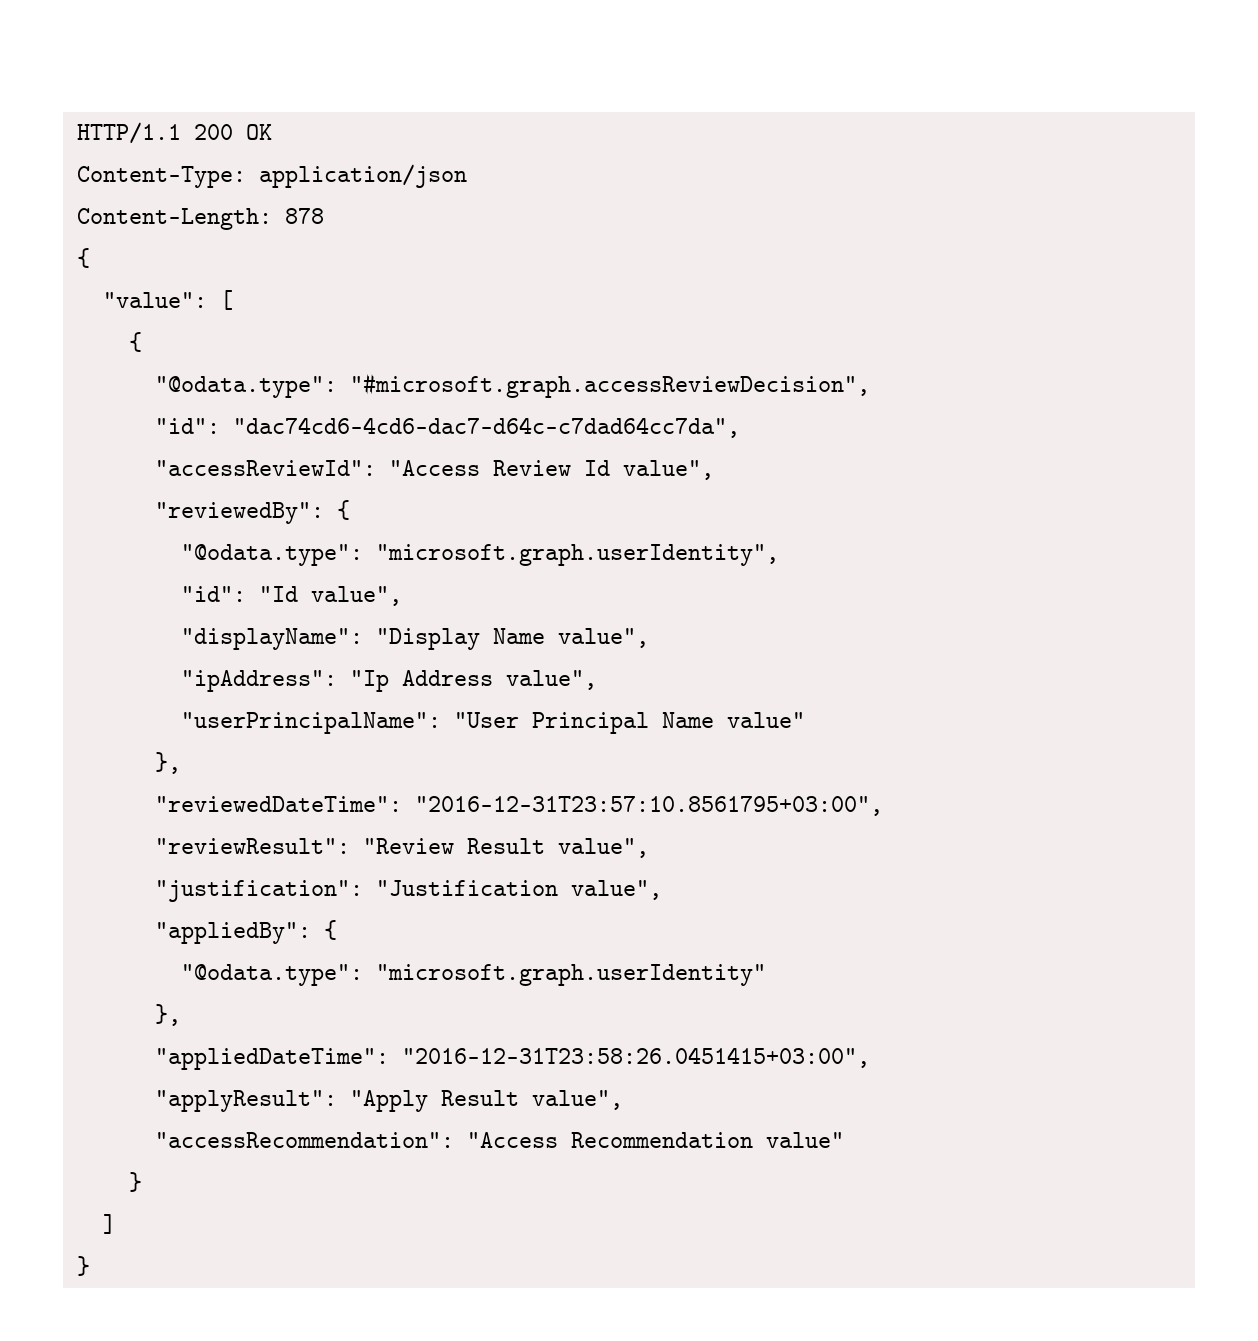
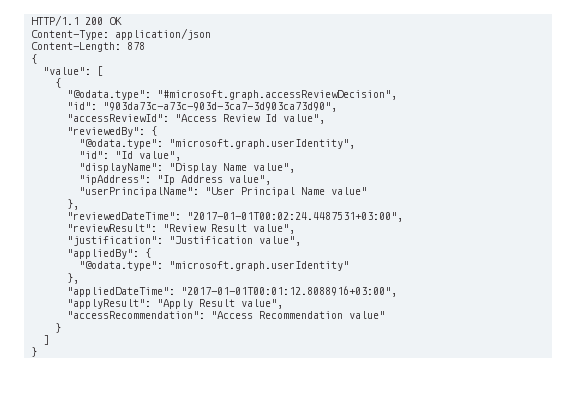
- "id": "dac74cd6-4cd6-dac7-d64c-c7dad64cc7da",
+ "id": "903da73c-a73c-903d-3ca7-3d903ca73d90",
- "reviewedDateTime": "2016-12-31T23:57:10.8561795+03:00",
+ "reviewedDateTime": "2017-01-01T00:02:24.4487531+03:00",
- "appliedDateTime": "2016-12-31T23:58:26.0451415+03:00",
+ "appliedDateTime": "2017-01-01T00:01:12.8088916+03:00",

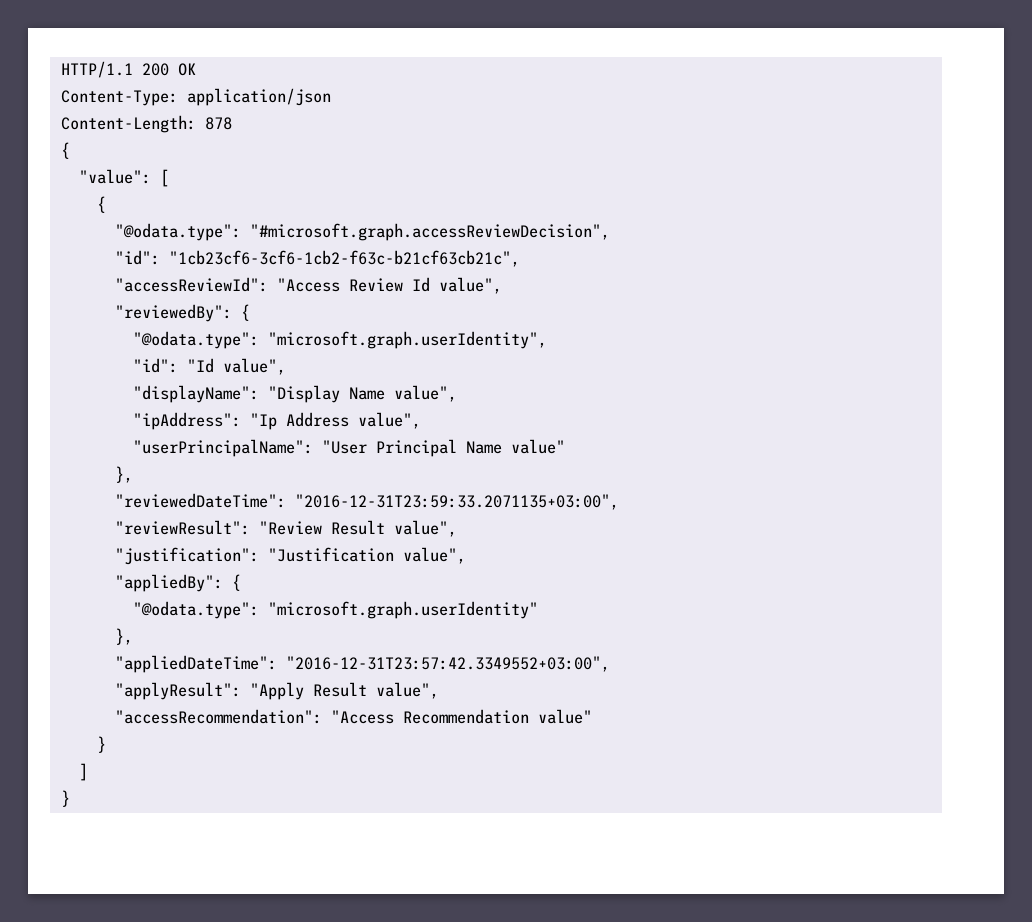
- "id": "903da73c-a73c-903d-3ca7-3d903ca73d90",
+ "id": "1cb23cf6-3cf6-1cb2-f63c-b21cf63cb21c",
- "reviewedDateTime": "2017-01-01T00:02:24.4487531+03:00",
+ "reviewedDateTime": "2016-12-31T23:59:33.2071135+03:00",
- "appliedDateTime": "2017-01-01T00:01:12.8088916+03:00",
+ "appliedDateTime": "2016-12-31T23:57:42.3349552+03:00",

